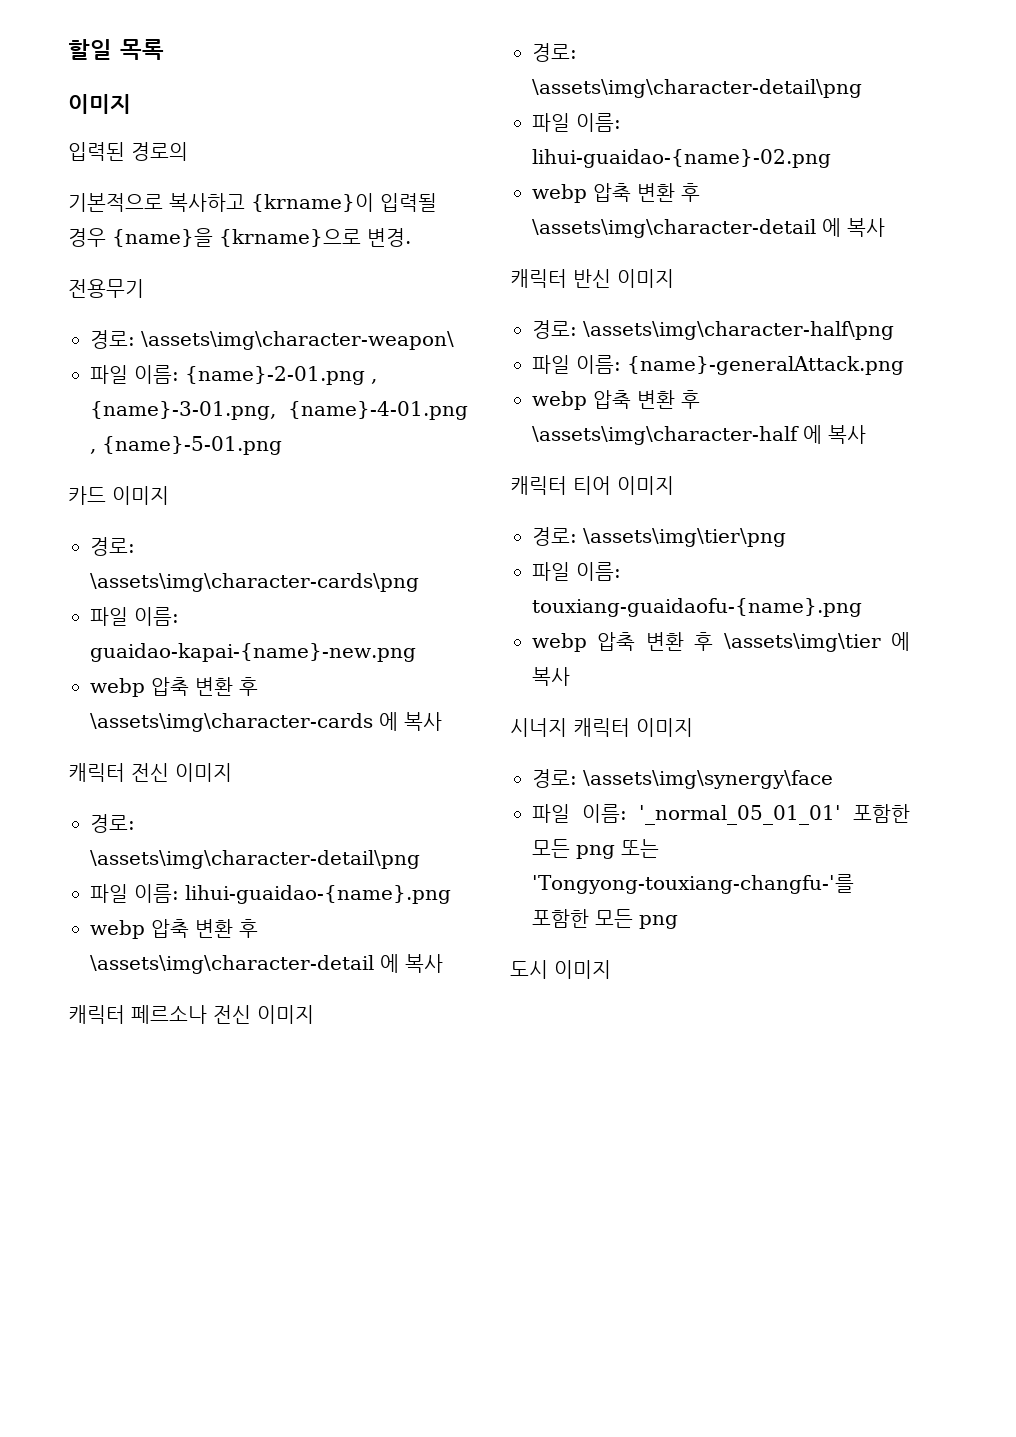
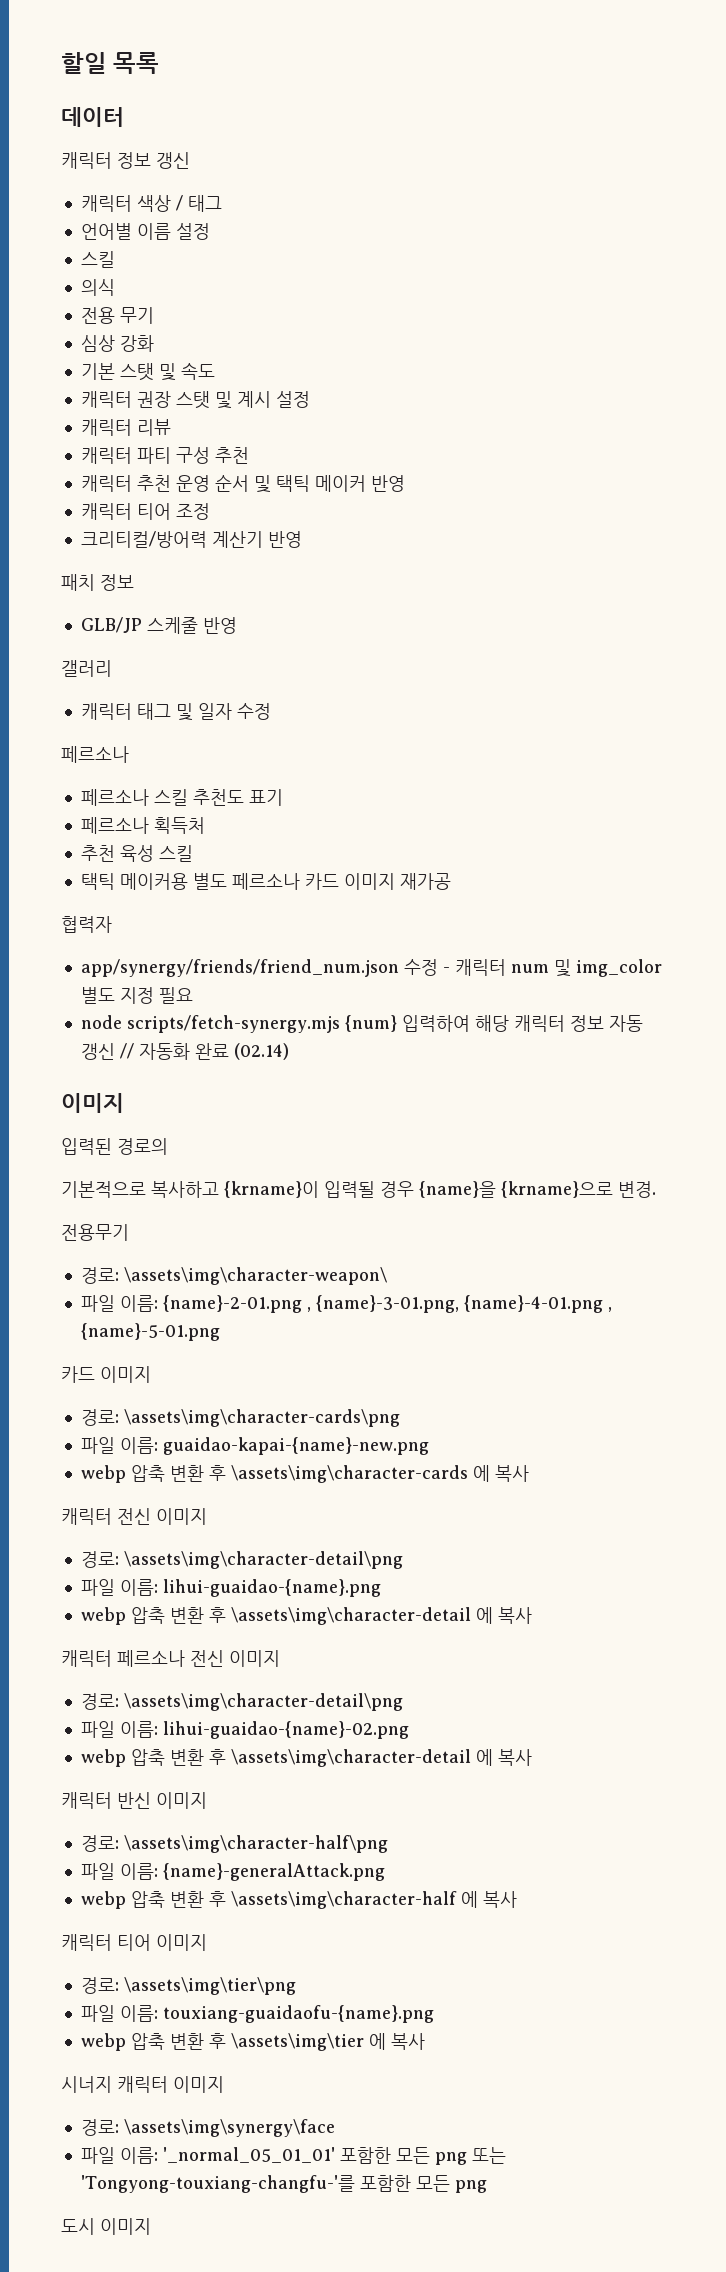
+ 데이터
+ 캐릭터 정보 갱신
+ 캐릭터 색상 / 태그
+ 언어별 이름 설정
+ 스킬
+ 의식
+ 전용 무기
+ 심상 강화
+ 기본 스탯 및 속도
+ 캐릭터 권장 스탯 및 계시 설정
+ 캐릭터 리뷰
+ 캐릭터 파티 구성 추천
+ 캐릭터 추천 운영 순서 및 택틱 메이커 반영
+ 캐릭터 티어 조정
+ 크리티컬/방어력 계산기 반영
+ 패치 정보
+ GLB/JP 스케줄 반영
+ 갤러리
+ 캐릭터 태그 및 일자 수정
+ 페르소나
+ 페르소나 스킬 추천도 표기
+ 페르소나 획득처
+ 추천 육성 스킬
+ 택틱 메이커용 별도 페르소나 카드 이미지 재가공
+ 협력자
+ app/synergy/friends/friend_num.json 수정 - 캐릭터 num 및 img_color 별도 지정 필요
+ node scripts/fetch-synergy.mjs {num} 입력하여 해당 캐릭터 정보 자동 갱신 // 자동화 완료 (02.14)

